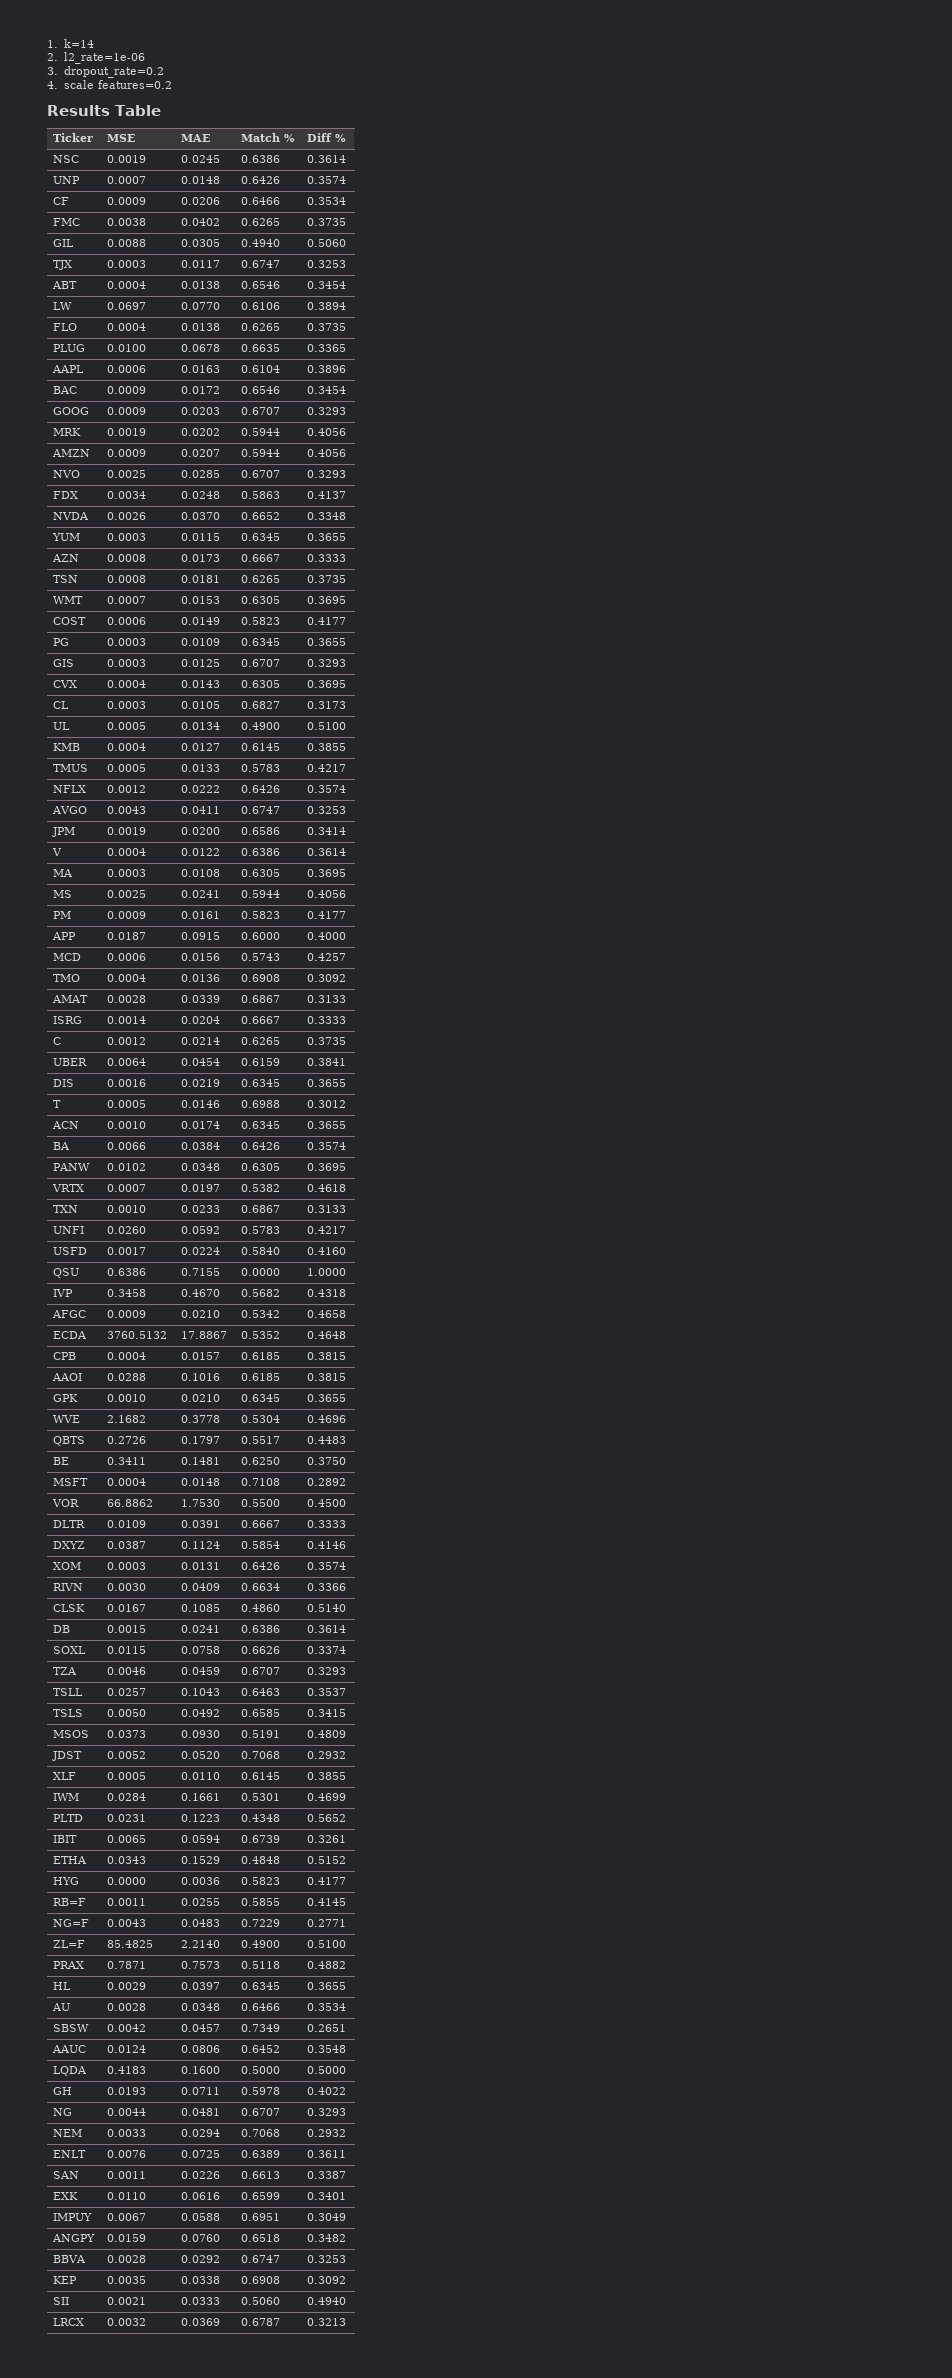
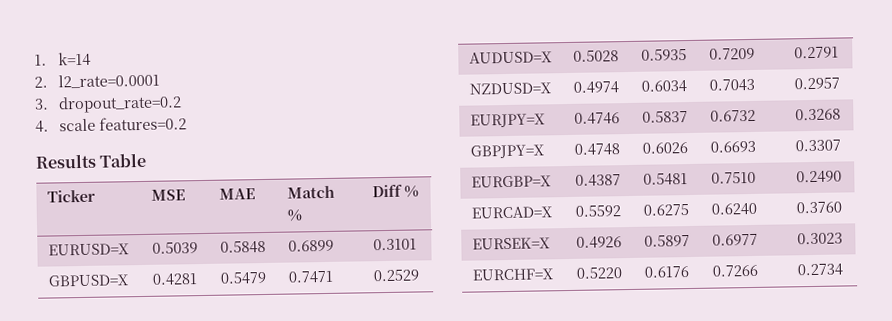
- 2. l2_rate=1e-06
+ 2. l2_rate=0.0001
- NSC | 0.0019 | 0.0245 | 0.6386 | 0.3614
- UNP | 0.0007 | 0.0148 | 0.6426 | 0.3574
- CF | 0.0009 | 0.0206 | 0.6466 | 0.3534
- FMC | 0.0038 | 0.0402 | 0.6265 | 0.3735
- GIL | 0.0088 | 0.0305 | 0.4940 | 0.5060
- TJX | 0.0003 | 0.0117 | 0.6747 | 0.3253
- ABT | 0.0004 | 0.0138 | 0.6546 | 0.3454
- LW | 0.0697 | 0.0770 | 0.6106 | 0.3894
- FLO | 0.0004 | 0.0138 | 0.6265 | 0.3735
- PLUG | 0.0100 | 0.0678 | 0.6635 | 0.3365
- AAPL | 0.0006 | 0.0163 | 0.6104 | 0.3896
- BAC | 0.0009 | 0.0172 | 0.6546 | 0.3454
- GOOG | 0.0009 | 0.0203 | 0.6707 | 0.3293
- MRK | 0.0019 | 0.0202 | 0.5944 | 0.4056
- AMZN | 0.0009 | 0.0207 | 0.5944 | 0.4056
- NVO | 0.0025 | 0.0285 | 0.6707 | 0.3293
- FDX | 0.0034 | 0.0248 | 0.5863 | 0.4137
- NVDA | 0.0026 | 0.0370 | 0.6652 | 0.3348
- YUM | 0.0003 | 0.0115 | 0.6345 | 0.3655
- AZN | 0.0008 | 0.0173 | 0.6667 | 0.3333
- TSN | 0.0008 | 0.0181 | 0.6265 | 0.3735
- WMT | 0.0007 | 0.0153 | 0.6305 | 0.3695
- COST | 0.0006 | 0.0149 | 0.5823 | 0.4177
- PG | 0.0003 | 0.0109 | 0.6345 | 0.3655
- GIS | 0.0003 | 0.0125 | 0.6707 | 0.3293
- CVX | 0.0004 | 0.0143 | 0.6305 | 0.3695
- CL | 0.0003 | 0.0105 | 0.6827 | 0.3173
- UL | 0.0005 | 0.0134 | 0.4900 | 0.5100
- KMB | 0.0004 | 0.0127 | 0.6145 | 0.3855
- TMUS | 0.0005 | 0.0133 | 0.5783 | 0.4217
- NFLX | 0.0012 | 0.0222 | 0.6426 | 0.3574
- AVGO | 0.0043 | 0.0411 | 0.6747 | 0.3253
- JPM | 0.0019 | 0.0200 | 0.6586 | 0.3414
- V | 0.0004 | 0.0122 | 0.6386 | 0.3614
- MA | 0.0003 | 0.0108 | 0.6305 | 0.3695
- MS | 0.0025 | 0.0241 | 0.5944 | 0.4056
- PM | 0.0009 | 0.0161 | 0.5823 | 0.4177
- APP | 0.0187 | 0.0915 | 0.6000 | 0.4000
- MCD | 0.0006 | 0.0156 | 0.5743 | 0.4257
- TMO | 0.0004 | 0.0136 | 0.6908 | 0.3092
- AMAT | 0.0028 | 0.0339 | 0.6867 | 0.3133
- ISRG | 0.0014 | 0.0204 | 0.6667 | 0.3333
- C | 0.0012 | 0.0214 | 0.6265 | 0.3735
- UBER | 0.0064 | 0.0454 | 0.6159 | 0.3841
- DIS | 0.0016 | 0.0219 | 0.6345 | 0.3655
- T | 0.0005 | 0.0146 | 0.6988 | 0.3012
- ACN | 0.0010 | 0.0174 | 0.6345 | 0.3655
- BA | 0.0066 | 0.0384 | 0.6426 | 0.3574
- PANW | 0.0102 | 0.0348 | 0.6305 | 0.3695
- VRTX | 0.0007 | 0.0197 | 0.5382 | 0.4618
- TXN | 0.0010 | 0.0233 | 0.6867 | 0.3133
- UNFI | 0.0260 | 0.0592 | 0.5783 | 0.4217
- USFD | 0.0017 | 0.0224 | 0.5840 | 0.4160
- QSU | 0.6386 | 0.7155 | 0.0000 | 1.0000
- IVP | 0.3458 | 0.4670 | 0.5682 | 0.4318
- AFGC | 0.0009 | 0.0210 | 0.5342 | 0.4658
- ECDA | 3760.5132 | 17.8867 | 0.5352 | 0.4648
- CPB | 0.0004 | 0.0157 | 0.6185 | 0.3815
- AAOI | 0.0288 | 0.1016 | 0.6185 | 0.3815
- GPK | 0.0010 | 0.0210 | 0.6345 | 0.3655
- WVE | 2.1682 | 0.3778 | 0.5304 | 0.4696
- QBTS | 0.2726 | 0.1797 | 0.5517 | 0.4483
- BE | 0.3411 | 0.1481 | 0.6250 | 0.3750
- MSFT | 0.0004 | 0.0148 | 0.7108 | 0.2892
- VOR | 66.8862 | 1.7530 | 0.5500 | 0.4500
- DLTR | 0.0109 | 0.0391 | 0.6667 | 0.3333
- DXYZ | 0.0387 | 0.1124 | 0.5854 | 0.4146
- XOM | 0.0003 | 0.0131 | 0.6426 | 0.3574
- RIVN | 0.0030 | 0.0409 | 0.6634 | 0.3366
- CLSK | 0.0167 | 0.1085 | 0.4860 | 0.5140
- DB | 0.0015 | 0.0241 | 0.6386 | 0.3614
- SOXL | 0.0115 | 0.0758 | 0.6626 | 0.3374
- TZA | 0.0046 | 0.0459 | 0.6707 | 0.3293
- TSLL | 0.0257 | 0.1043 | 0.6463 | 0.3537
- TSLS | 0.0050 | 0.0492 | 0.6585 | 0.3415
- MSOS | 0.0373 | 0.0930 | 0.5191 | 0.4809
- JDST | 0.0052 | 0.0520 | 0.7068 | 0.2932
- XLF | 0.0005 | 0.0110 | 0.6145 | 0.3855
- IWM | 0.0284 | 0.1661 | 0.5301 | 0.4699
- PLTD | 0.0231 | 0.1223 | 0.4348 | 0.5652
- IBIT | 0.0065 | 0.0594 | 0.6739 | 0.3261
- ETHA | 0.0343 | 0.1529 | 0.4848 | 0.5152
- HYG | 0.0000 | 0.0036 | 0.5823 | 0.4177
- RB=F | 0.0011 | 0.0255 | 0.5855 | 0.4145
- NG=F | 0.0043 | 0.0483 | 0.7229 | 0.2771
- ZL=F | 85.4825 | 2.2140 | 0.4900 | 0.5100
- PRAX | 0.7871 | 0.7573 | 0.5118 | 0.4882
- HL | 0.0029 | 0.0397 | 0.6345 | 0.3655
- AU | 0.0028 | 0.0348 | 0.6466 | 0.3534
- SBSW | 0.0042 | 0.0457 | 0.7349 | 0.2651
- AAUC | 0.0124 | 0.0806 | 0.6452 | 0.3548
- LQDA | 0.4183 | 0.1600 | 0.5000 | 0.5000
- GH | 0.0193 | 0.0711 | 0.5978 | 0.4022
- NG | 0.0044 | 0.0481 | 0.6707 | 0.3293
- NEM | 0.0033 | 0.0294 | 0.7068 | 0.2932
- ENLT | 0.0076 | 0.0725 | 0.6389 | 0.3611
- SAN | 0.0011 | 0.0226 | 0.6613 | 0.3387
- EXK | 0.0110 | 0.0616 | 0.6599 | 0.3401
- IMPUY | 0.0067 | 0.0588 | 0.6951 | 0.3049
- ANGPY | 0.0159 | 0.0760 | 0.6518 | 0.3482
- BBVA | 0.0028 | 0.0292 | 0.6747 | 0.3253
- KEP | 0.0035 | 0.0338 | 0.6908 | 0.3092
- SII | 0.0021 | 0.0333 | 0.5060 | 0.4940
- LRCX | 0.0032 | 0.0369 | 0.6787 | 0.3213
+ EURUSD=X | 0.5039 | 0.5848 | 0.6899 | 0.3101
+ GBPUSD=X | 0.4281 | 0.5479 | 0.7471 | 0.2529
+ AUDUSD=X | 0.5028 | 0.5935 | 0.7209 | 0.2791
+ NZDUSD=X | 0.4974 | 0.6034 | 0.7043 | 0.2957
+ EURJPY=X | 0.4746 | 0.5837 | 0.6732 | 0.3268
+ GBPJPY=X | 0.4748 | 0.6026 | 0.6693 | 0.3307
+ EURGBP=X | 0.4387 | 0.5481 | 0.7510 | 0.2490
+ EURCAD=X | 0.5592 | 0.6275 | 0.6240 | 0.3760
+ EURSEK=X | 0.4926 | 0.5897 | 0.6977 | 0.3023
+ EURCHF=X | 0.5220 | 0.6176 | 0.7266 | 0.2734

